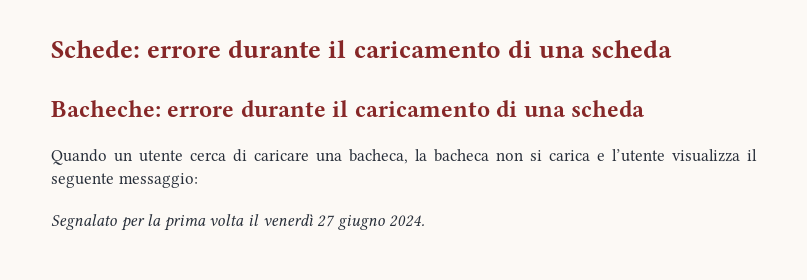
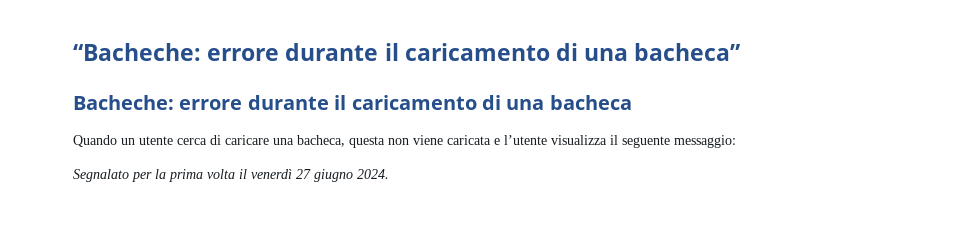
- Schede: errore durante il caricamento di una scheda
+ “Bacheche: errore durante il caricamento di una bacheca”
- Bacheche: errore durante il caricamento di una scheda
+ Bacheche: errore durante il caricamento di una bacheca
- Quando un utente cerca di caricare una bacheca, la bacheca non si carica e l’utente visualizza il seguente messaggio:
+ Quando un utente cerca di caricare una bacheca, questa non viene caricata e l’utente visualizza il seguente messaggio:

